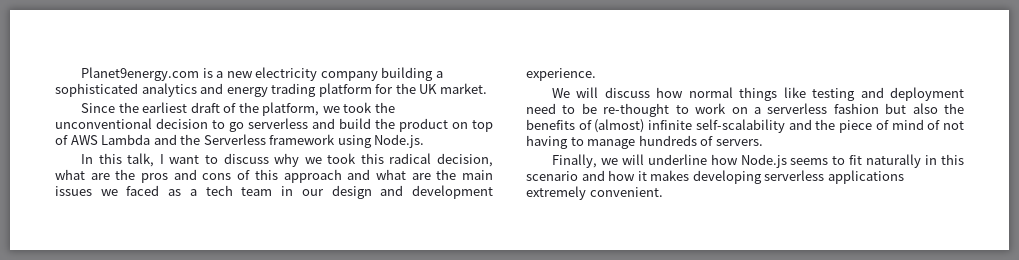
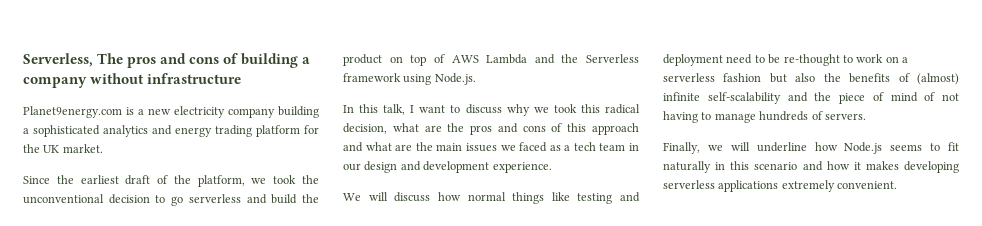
+ Serverless, The pros and cons of building a company without infrastructure

